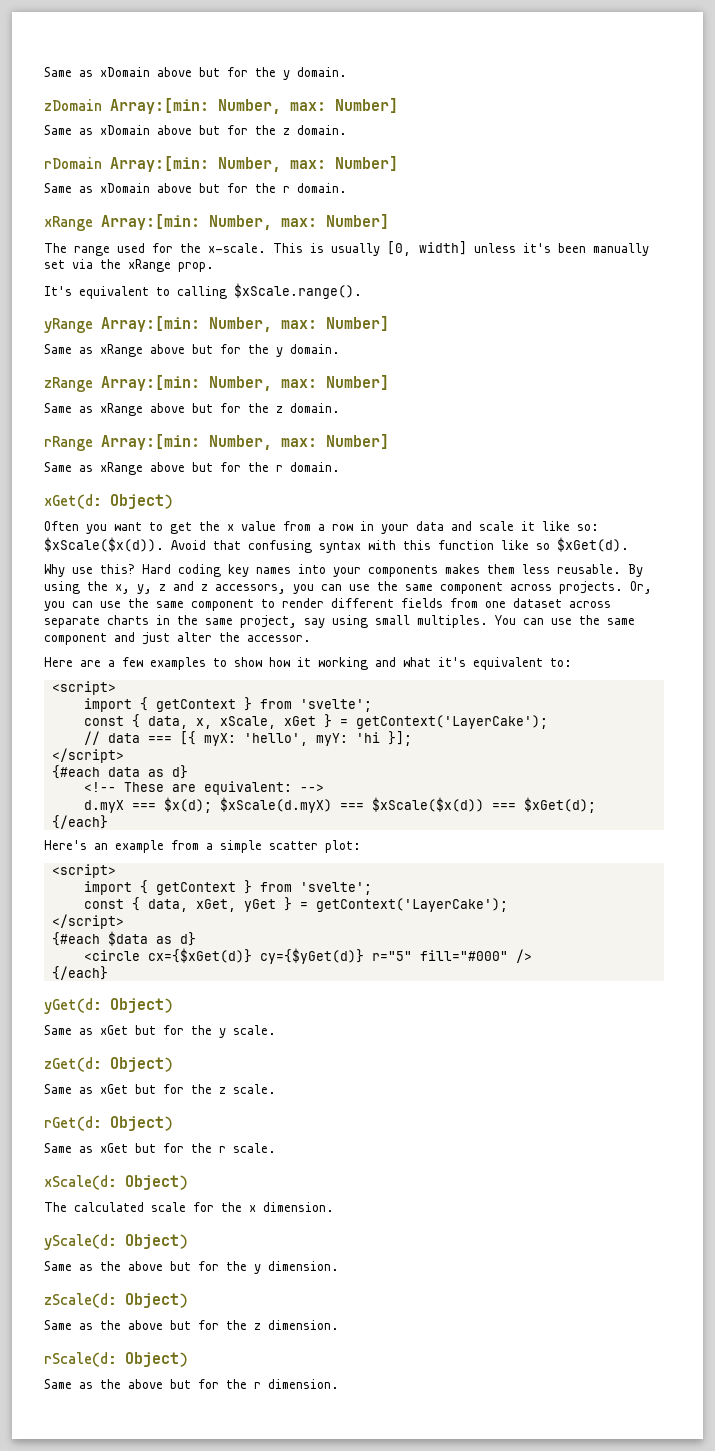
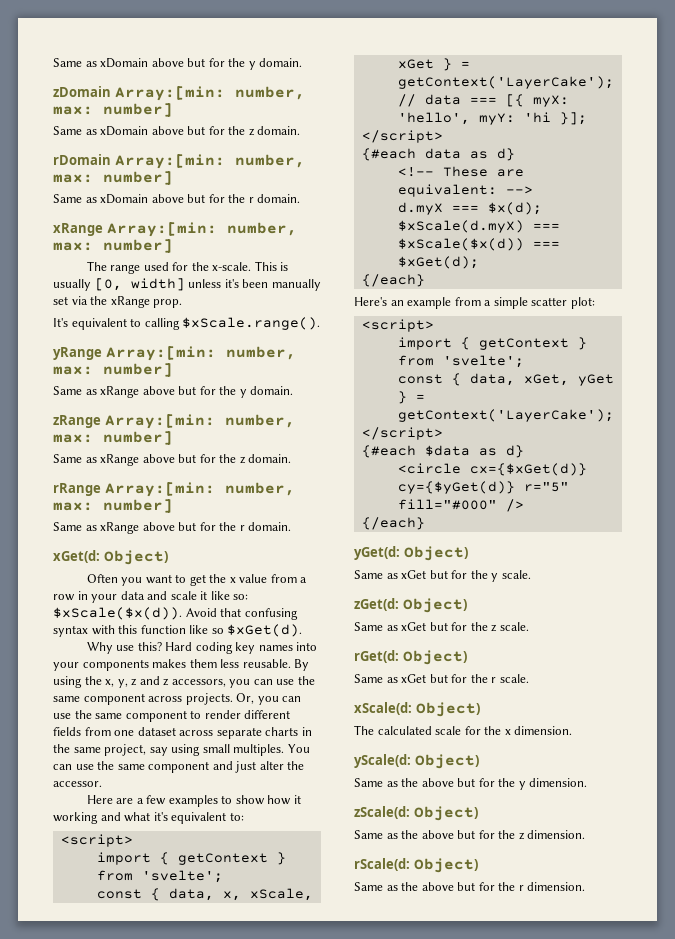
- zDomain Array:[min: Number, max: Number]
+ zDomain Array:[min: number, max: number]
- rDomain Array:[min: Number, max: Number]
+ rDomain Array:[min: number, max: number]
- xRange Array:[min: Number, max: Number]
+ xRange Array:[min: number, max: number]
- yRange Array:[min: Number, max: Number]
+ yRange Array:[min: number, max: number]
- zRange Array:[min: Number, max: Number]
+ zRange Array:[min: number, max: number]
- rRange Array:[min: Number, max: Number]
+ rRange Array:[min: number, max: number]

